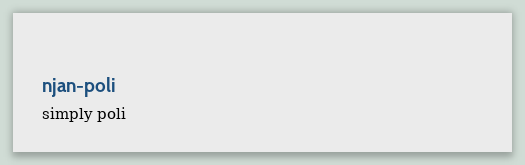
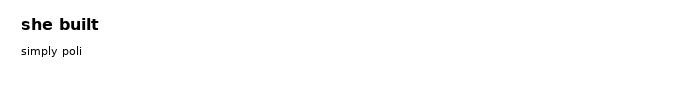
- njan-poli
+ she built

